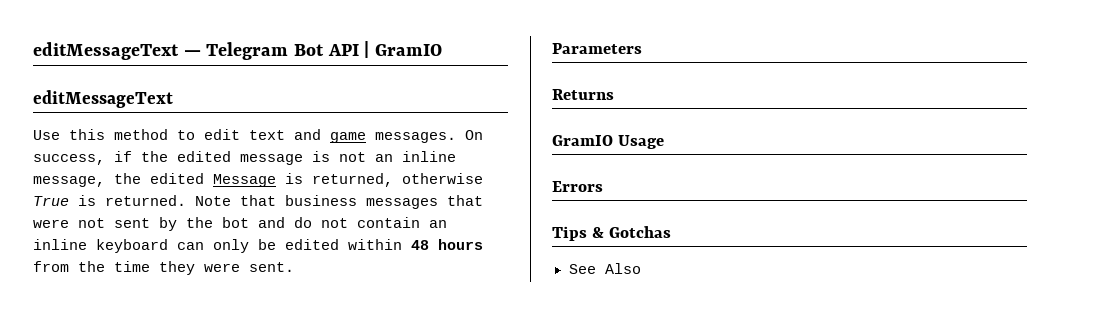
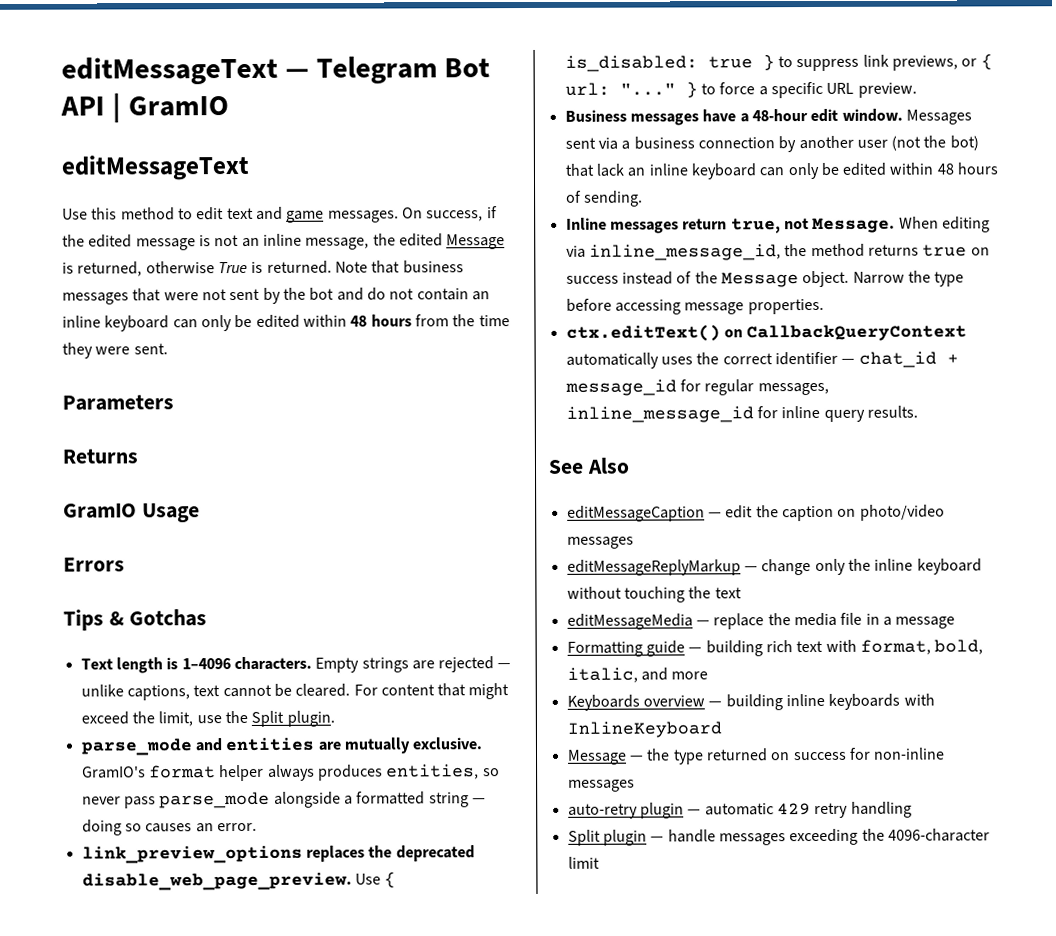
+ Text length is 1–4096 characters. Empty strings are rejected — unlike captions, text cannot be cleared. For content that might exceed the limit, use the Split plugin.
+ parse_mode and entities are mutually exclusive. GramIO's format helper always produces entities, so never pass parse_mode alongside a formatted string — doing so causes an error.
+ link_preview_options replaces the deprecated disable_web_page_preview. Use { is_disabled: true } to suppress link previews, or { url: "..." } to force a specific URL preview.
+ Business messages have a 48-hour edit window. Messages sent via a business connection by another user (not the bot) that lack an inline keyboard can only be edited within 48 hours of sending.
+ Inline messages return true, not Message. When editing via inline_message_id, the method returns true on success instead of the Message object. Narrow the type before accessing message properties.
+ ctx.editText() on CallbackQueryContext automatically uses the correct identifier — chat_id + message_id for regular messages, inline_message_id for inline query results.
  See Also
+ editMessageCaption — edit the caption on photo/video messages
+ editMessageReplyMarkup — change only the inline keyboard without touching the text
+ editMessageMedia — replace the media file in a message
+ Formatting guide — building rich text with format, bold, italic, and more
+ Keyboards overview — building inline keyboards with InlineKeyboard
+ Message — the type returned on success for non-inline messages
+ auto-retry plugin — automatic 429 retry handling
+ Split plugin — handle messages exceeding the 4096-character limit

